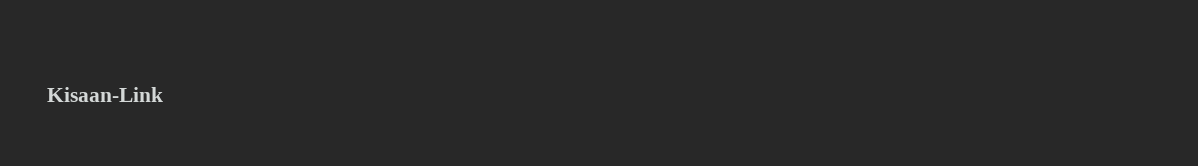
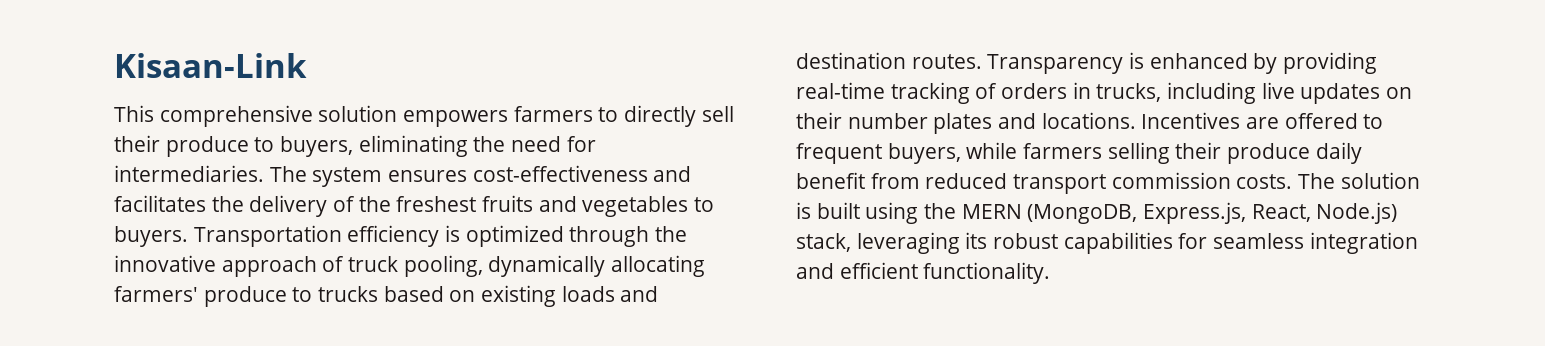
+ This comprehensive solution empowers farmers to directly sell their produce to buyers, eliminating the need for intermediaries. The system ensures cost-effectiveness and facilitates the delivery of the freshest fruits and vegetables to buyers. Transportation efficiency is optimized through the innovative approach of truck pooling, dynamically allocating farmers' produce to trucks based on existing loads and destination routes. Transparency is enhanced by providing real-time tracking of orders in trucks, including live updates on their number plates and locations. Incentives are offered to frequent buyers, while farmers selling their produce daily benefit from reduced transport commission costs. The solution is built using the MERN (MongoDB, Express.js, React, Node.js) stack, leveraging its robust capabilities for seamless integration and efficient functionality.

